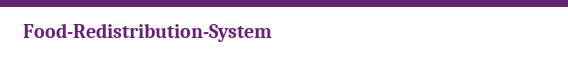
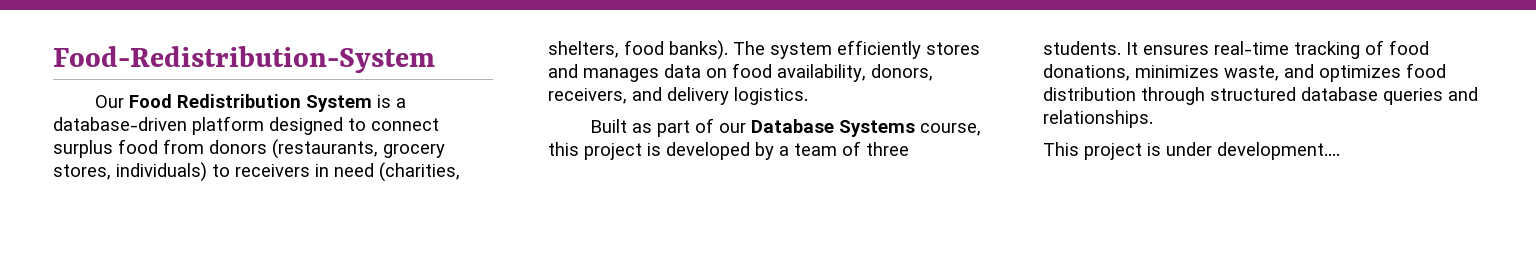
+ Our Food Redistribution System is a database-driven platform designed to connect surplus food from donors (restaurants, grocery stores, individuals) to receivers in need (charities, shelters, food banks). The system efficiently stores and manages data on food availability, donors, receivers, and delivery logistics.
+ Built as part of our Database Systems course, this project is developed by a team of three students. It ensures real-time tracking of food donations, minimizes waste, and optimizes food distribution through structured database queries and relationships.
+ This project is under development....

